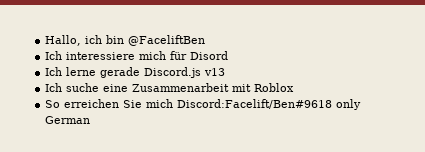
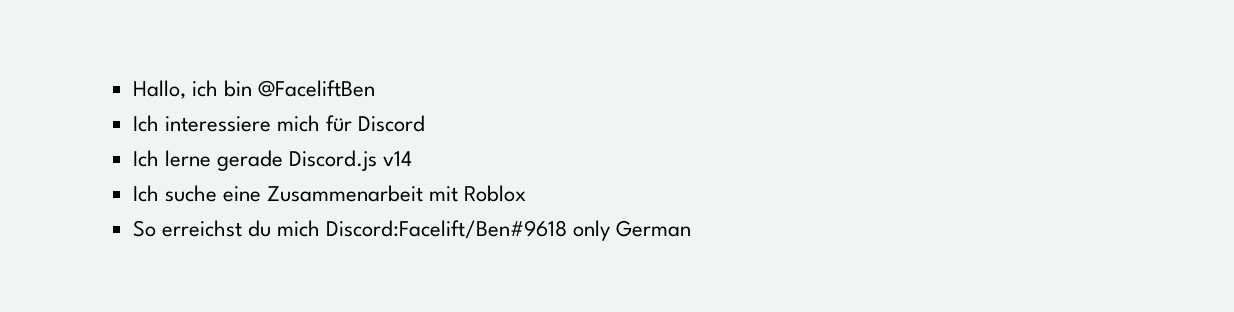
- Ich interessiere mich für Disord
+ Ich interessiere mich für Discord
- Ich lerne gerade Discord.js v13
+ Ich lerne gerade Discord.js v14
- So erreichen Sie mich Discord:Facelift/Ben#9618 only German
+ So erreichst du mich Discord:Facelift/Ben#9618 only German

